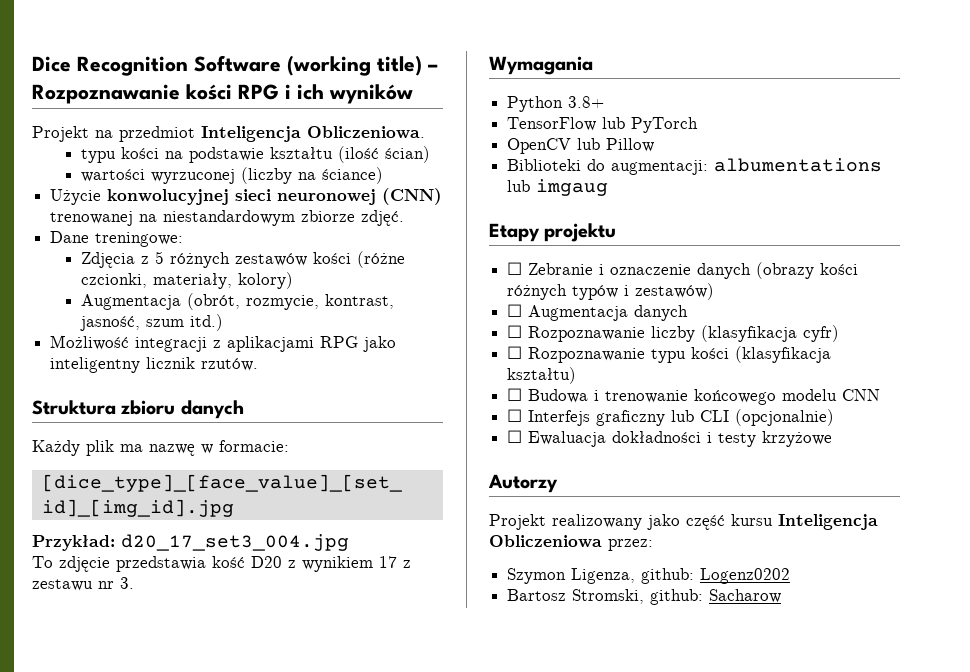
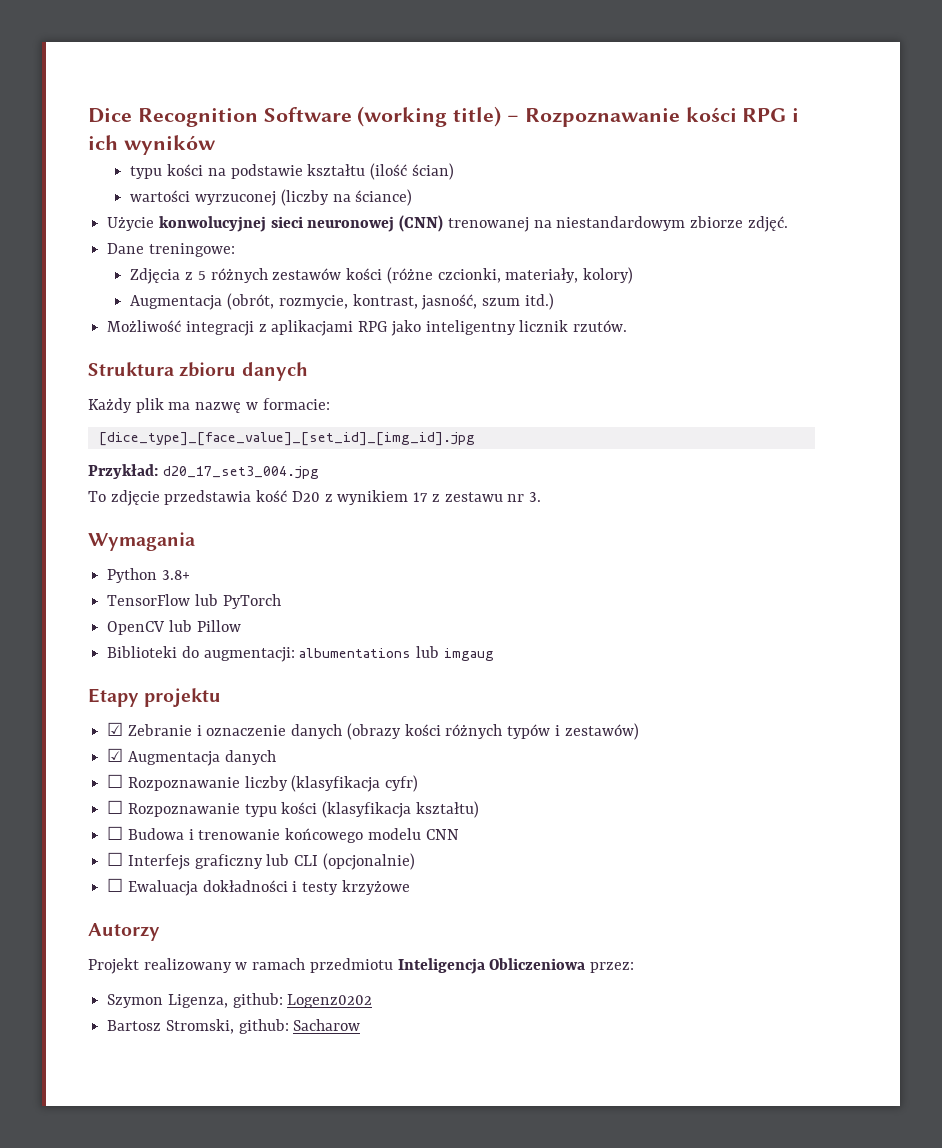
- Projekt na przedmiot Inteligencja Obliczeniowa.
- ☐ Zebranie i oznaczenie danych (obrazy kości różnych typów i zestawów)
+ ☑ Zebranie i oznaczenie danych (obrazy kości różnych typów i zestawów)
- ☐ Augmentacja danych
+ ☑ Augmentacja danych
- Projekt realizowany jako część kursu Inteligencja Obliczeniowa przez:
+ Projekt realizowany w ramach przedmiotu Inteligencja Obliczeniowa przez:

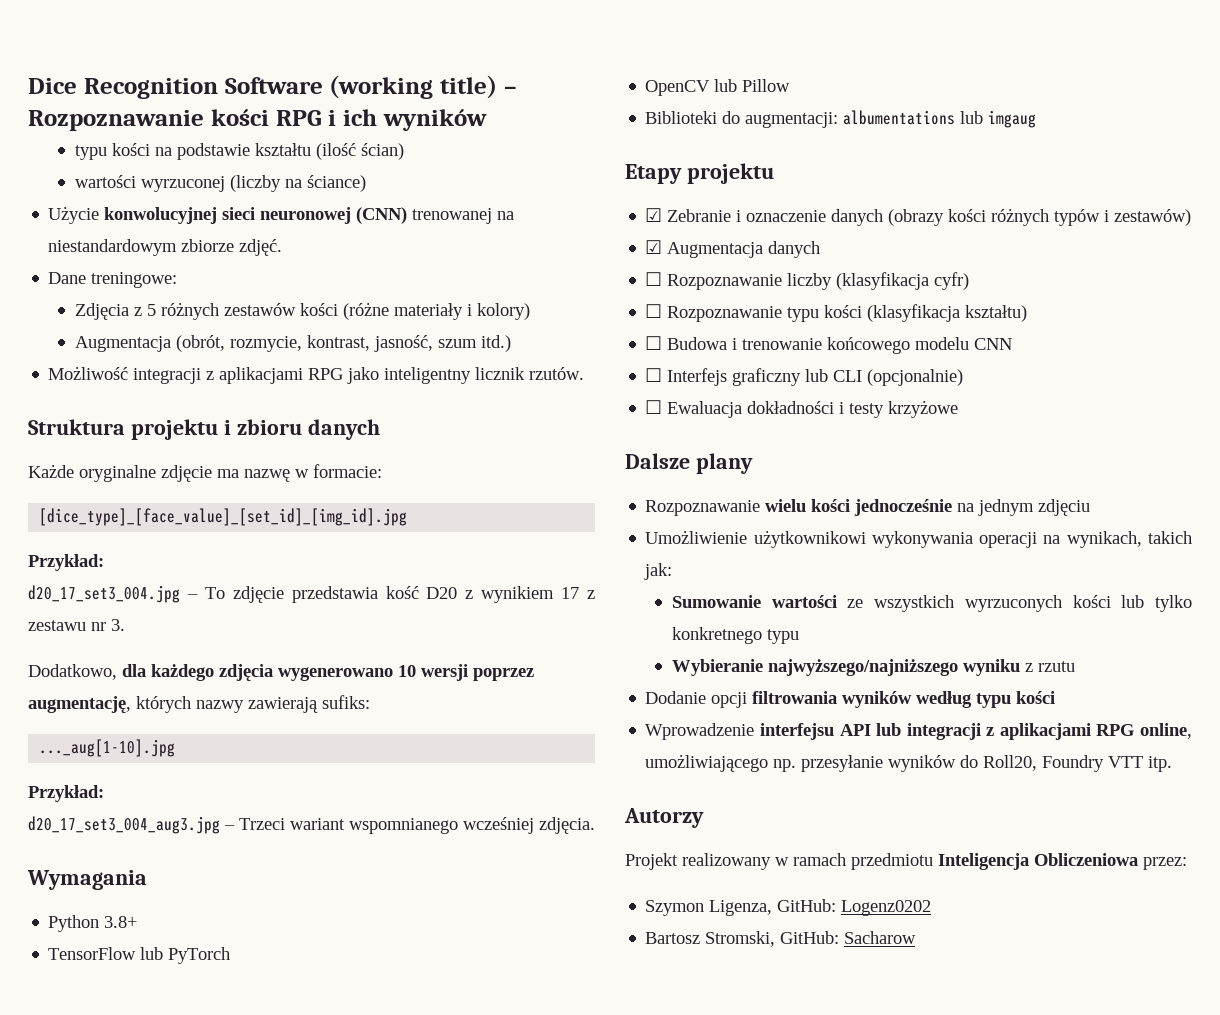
- Zdjęcia z 5 różnych zestawów kości (różne czcionki, materiały, kolory)
+ Zdjęcia z 5 różnych zestawów kości (różne materiały i kolory)
- Struktura zbioru danych
+ Struktura projektu i zbioru danych
- Każdy plik ma nazwę w formacie:
+ Każde oryginalne zdjęcie ma nazwę w formacie:
  [dice_type]_[face_value]_[set_id]_[img_id].jpg
- Przykład: d20_17_set3_004.jpg
- To zdjęcie przedstawia kość D20 z wynikiem 17 z zestawu nr 3.
+ Przykład:
+ d20_17_set3_004.jpg – To zdjęcie przedstawia kość D20 z wynikiem 17 z zestawu nr 3.
+ Dodatkowo, dla każdego zdjęcia wygenerowano 10 wersji poprzez augmentację, których nazwy zawierają sufiks:
+ ..._aug[1-10].jpg
+ Przykład:
+ d20_17_set3_004_aug3.jpg – Trzeci wariant wspomnianego wcześniej zdjęcia.
+ Dalsze plany
+ Rozpoznawanie wielu kości jednocześnie na jednym zdjęciu
+ Umożliwienie użytkownikowi wykonywania operacji na wynikach, takich jak:
+ Sumowanie wartości ze wszystkich wyrzuconych kości lub tylko konkretnego typu
+ Wybieranie najwyższego/najniższego wyniku z rzutu
+ Dodanie opcji filtrowania wyników według typu kości
+ Wprowadzenie interfejsu API lub integracji z aplikacjami RPG online, umożliwiającego np. przesyłanie wyników do Roll20, Foundry VTT itp.
- Szymon Ligenza, github: Logenz0202
+ Szymon Ligenza, GitHub: Logenz0202
- Bartosz Stromski, github: Sacharow
+ Bartosz Stromski, GitHub: Sacharow

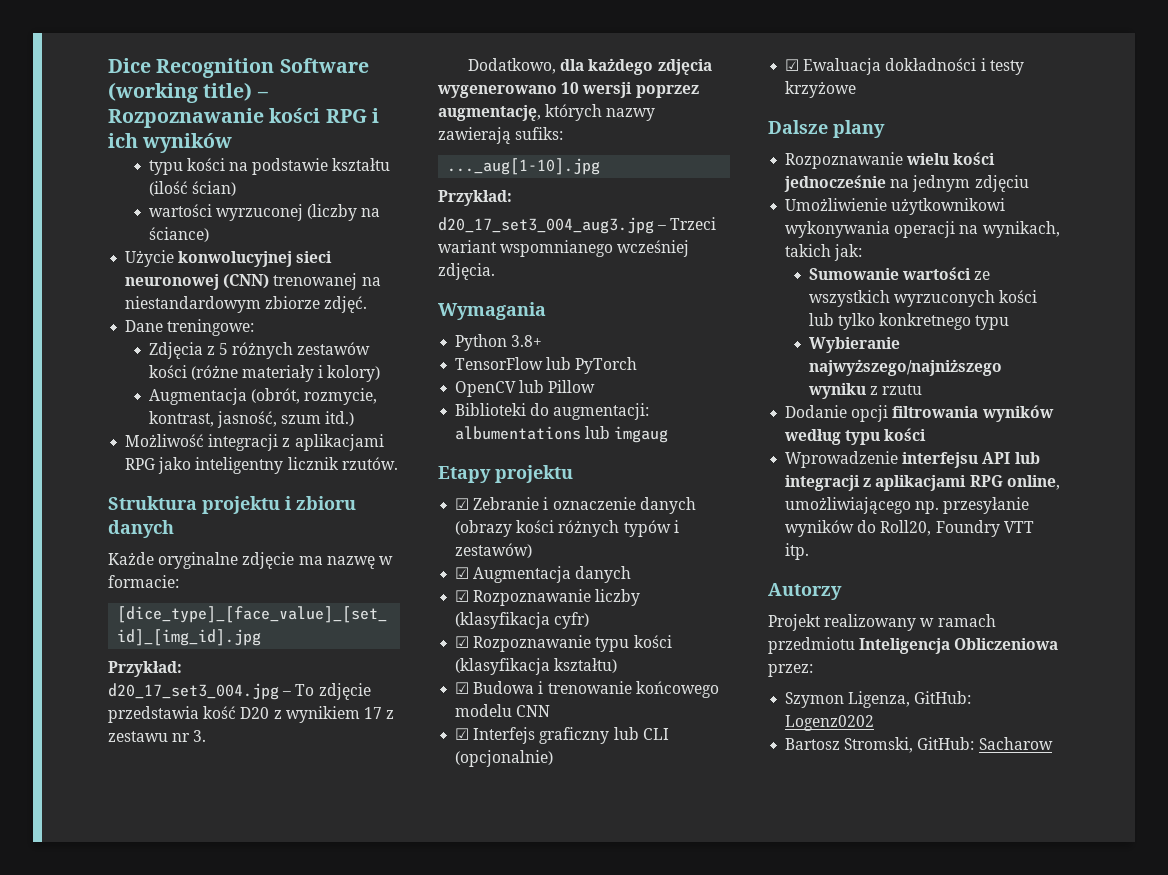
- ☐ Rozpoznawanie liczby (klasyfikacja cyfr)
+ ☑ Rozpoznawanie liczby (klasyfikacja cyfr)
- ☐ Rozpoznawanie typu kości (klasyfikacja kształtu)
+ ☑ Rozpoznawanie typu kości (klasyfikacja kształtu)
- ☐ Budowa i trenowanie końcowego modelu CNN
+ ☑ Budowa i trenowanie końcowego modelu CNN
- ☐ Interfejs graficzny lub CLI (opcjonalnie)
+ ☑ Interfejs graficzny lub CLI (opcjonalnie)
- ☐ Ewaluacja dokładności i testy krzyżowe
+ ☑ Ewaluacja dokładności i testy krzyżowe

